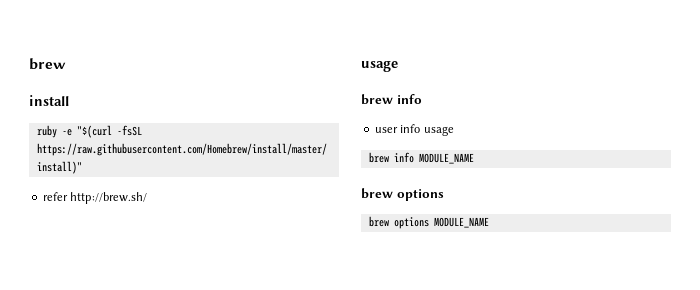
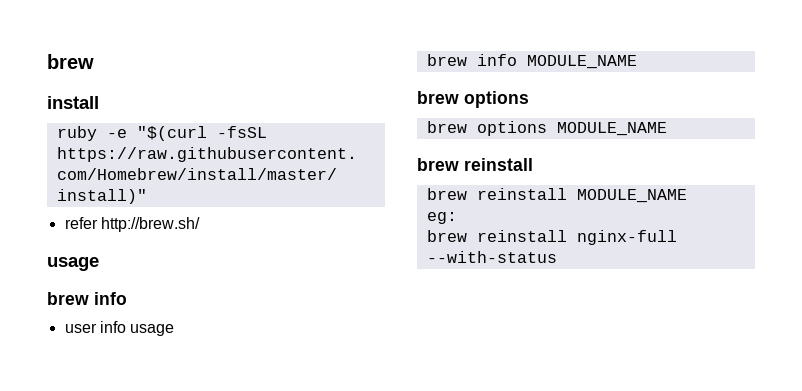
  brew options MODULE_NAME
+ brew reinstall
+ brew reinstall MODULE_NAME
+ eg:
+ brew reinstall nginx-full --with-status

